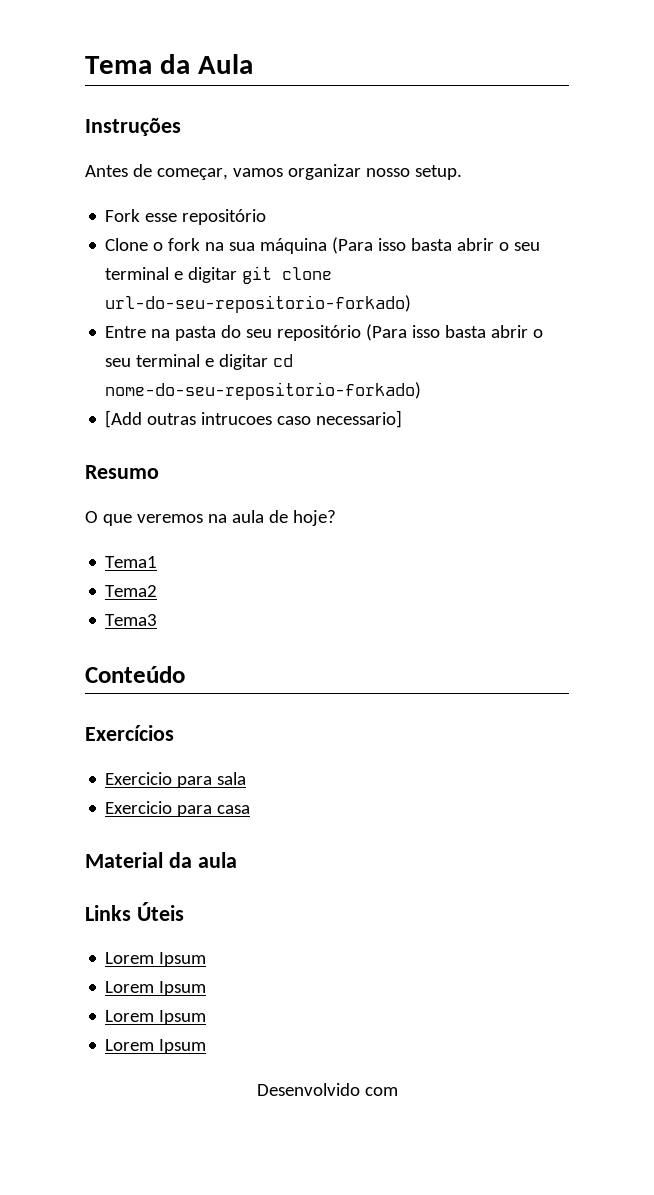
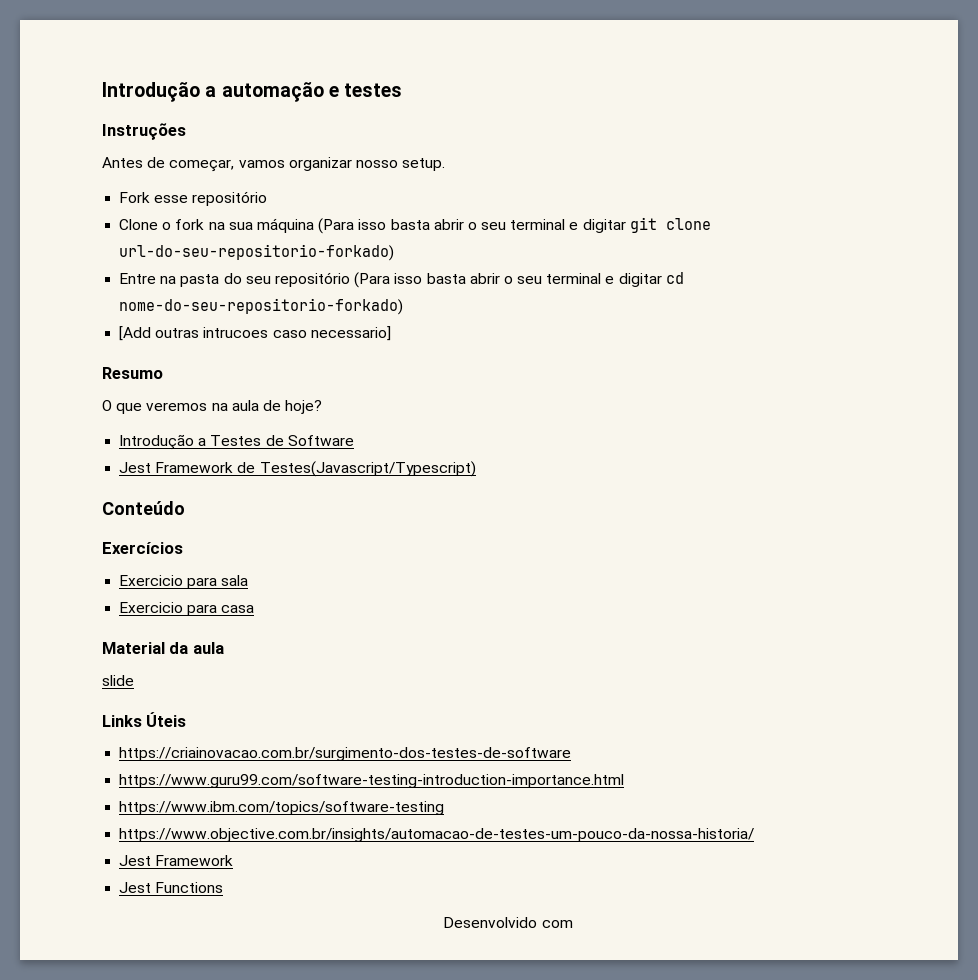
- Tema da Aula
+ Introdução a automação e testes
- Tema1
- Tema2
- Tema3
+ Introdução a Testes de Software
+ Jest Framework de Testes(Javascript/Typescript)
+ slide
  Links Úteis
- Lorem Ipsum
- Lorem Ipsum
- Lorem Ipsum
- Lorem Ipsum
+ https://criainovacao.com.br/surgimento-dos-testes-de-software
+ https://www.guru99.com/software-testing-introduction-importance.html
+ https://www.ibm.com/topics/software-testing
+ https://www.objective.com.br/insights/automacao-de-testes-um-pouco-da-nossa-historia/
+ Jest Framework
+ Jest Functions

